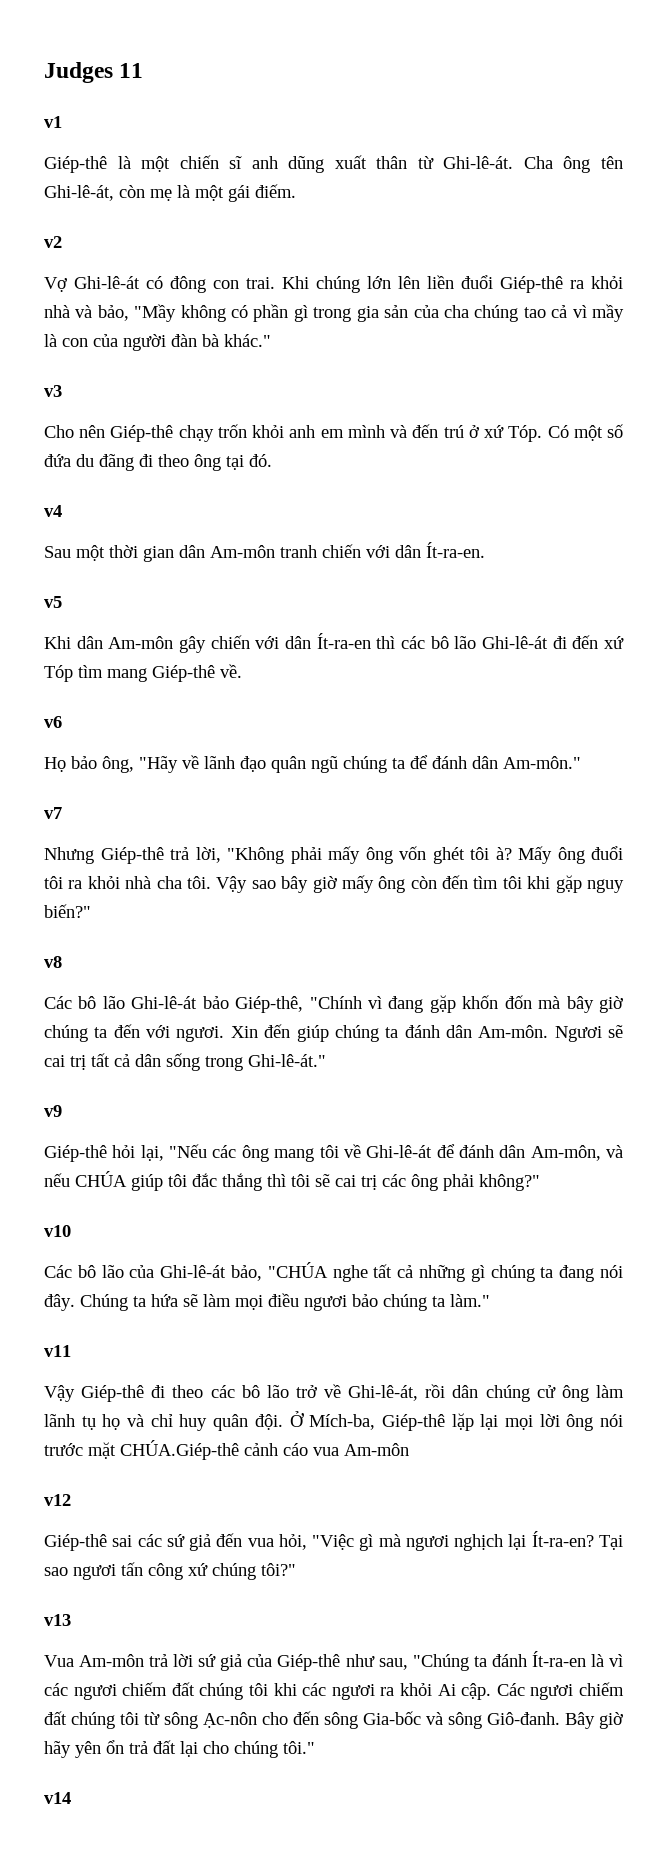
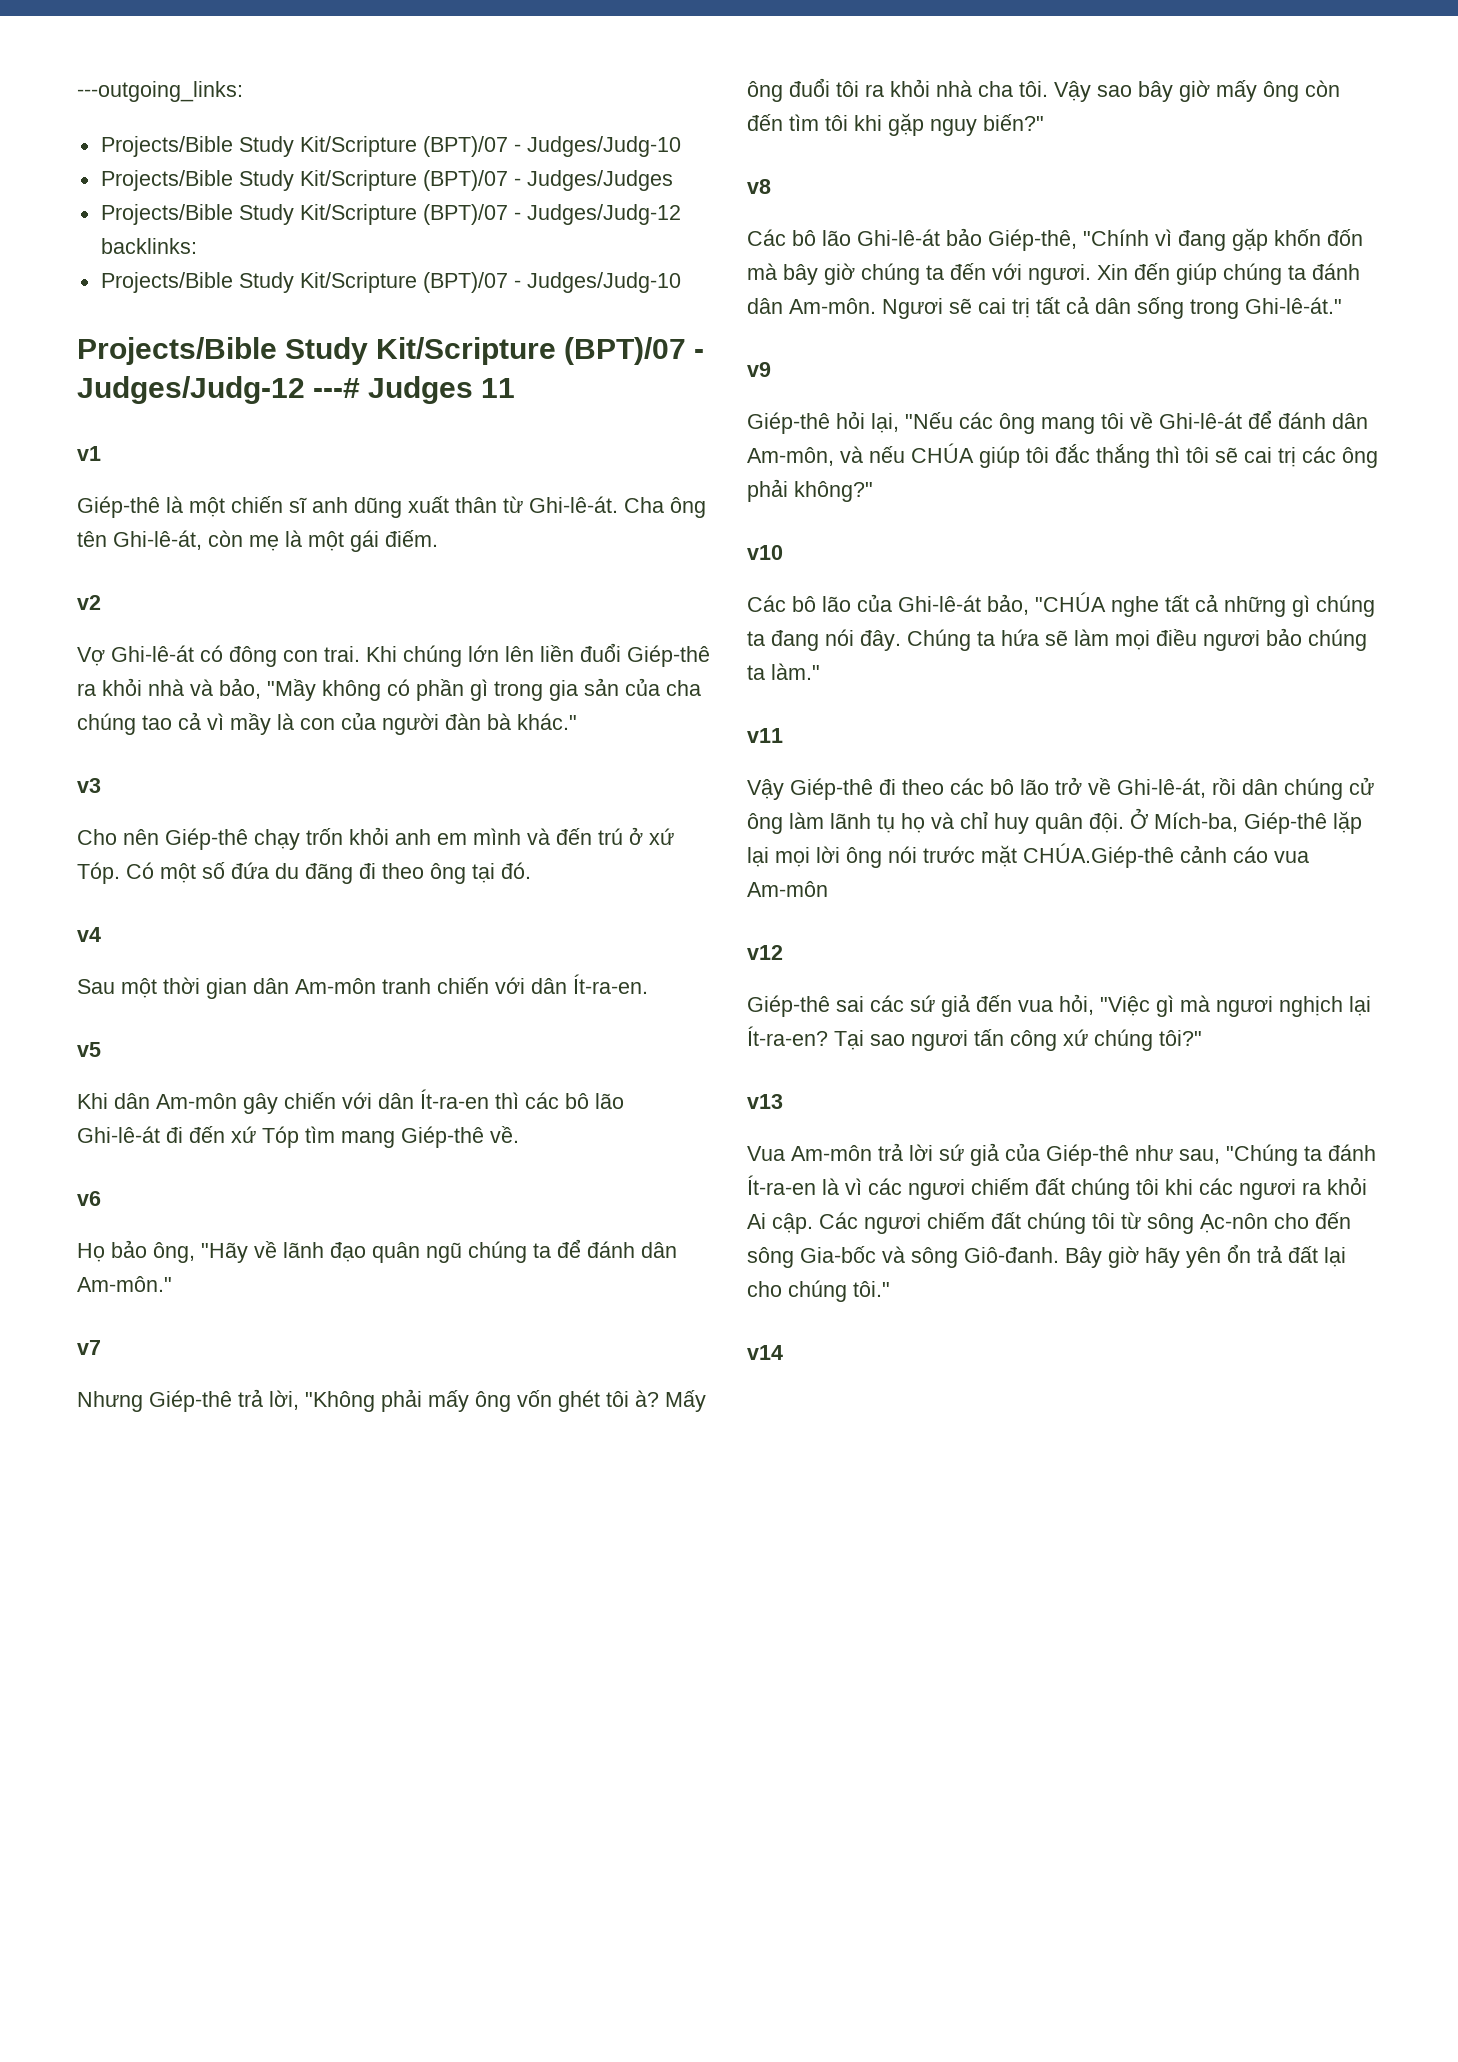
- Judges 11
+ ---outgoing_links:
+ Projects/Bible Study Kit/Scripture (BPT)/07 - Judges/Judg-10
+ Projects/Bible Study Kit/Scripture (BPT)/07 - Judges/Judges
+ Projects/Bible Study Kit/Scripture (BPT)/07 - Judges/Judg-12 backlinks:
+ Projects/Bible Study Kit/Scripture (BPT)/07 - Judges/Judg-10
+ Projects/Bible Study Kit/Scripture (BPT)/07 - Judges/Judg-12 ---# Judges 11

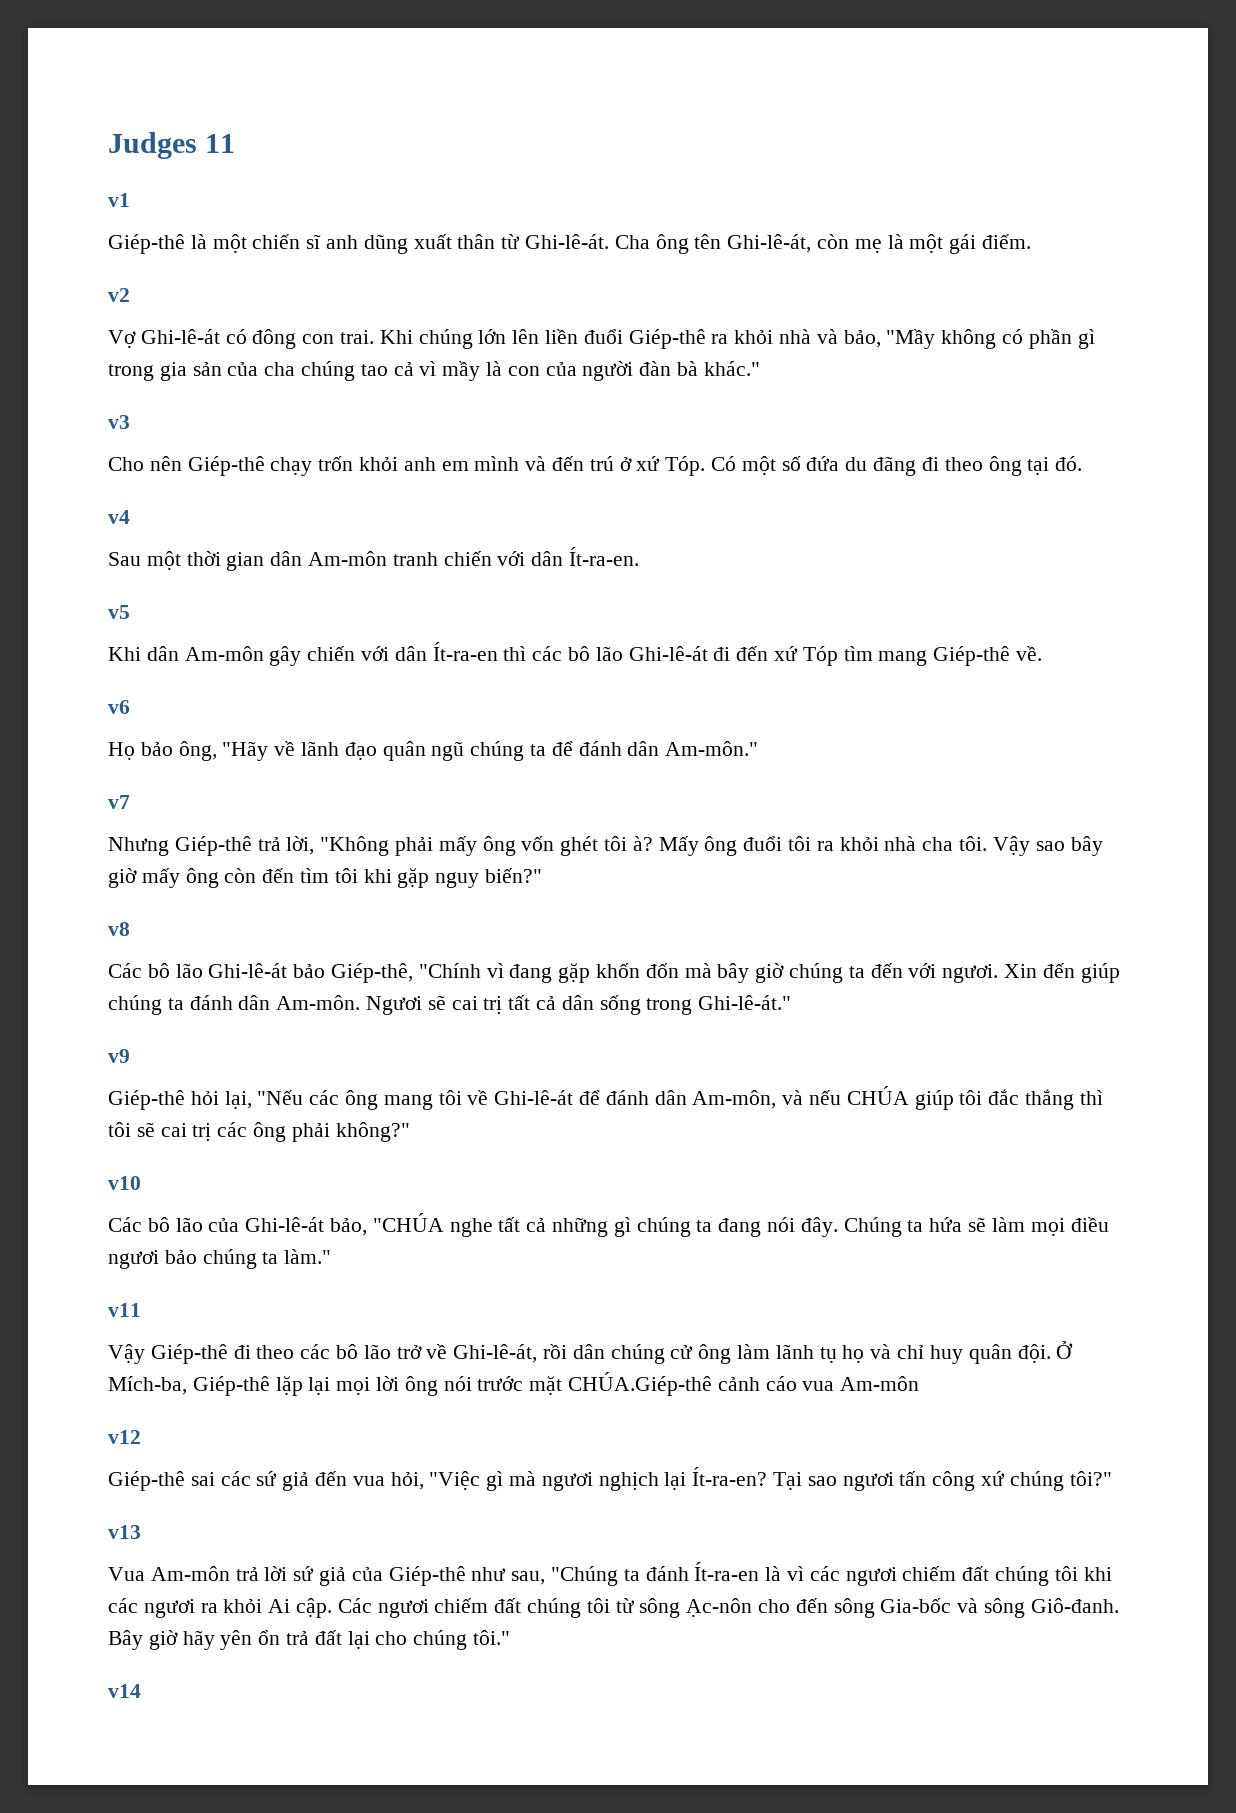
- ---outgoing_links:
- Projects/Bible Study Kit/Scripture (BPT)/07 - Judges/Judg-10
- Projects/Bible Study Kit/Scripture (BPT)/07 - Judges/Judges
- Projects/Bible Study Kit/Scripture (BPT)/07 - Judges/Judg-12 backlinks:
- Projects/Bible Study Kit/Scripture (BPT)/07 - Judges/Judg-10
- Projects/Bible Study Kit/Scripture (BPT)/07 - Judges/Judg-12 ---# Judges 11
+ Judges 11

